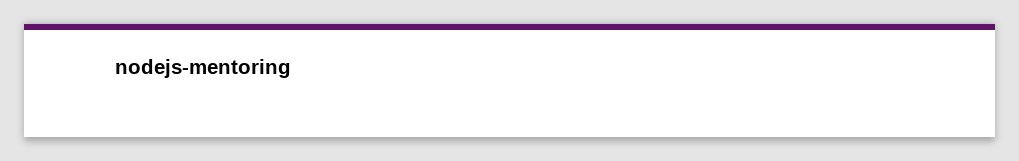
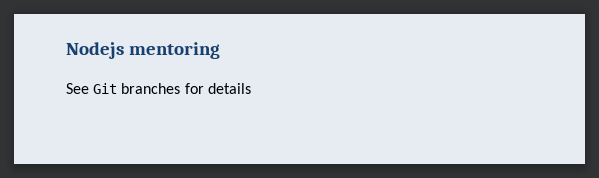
- nodejs-mentoring
+ Nodejs mentoring
+ See Git branches for details

